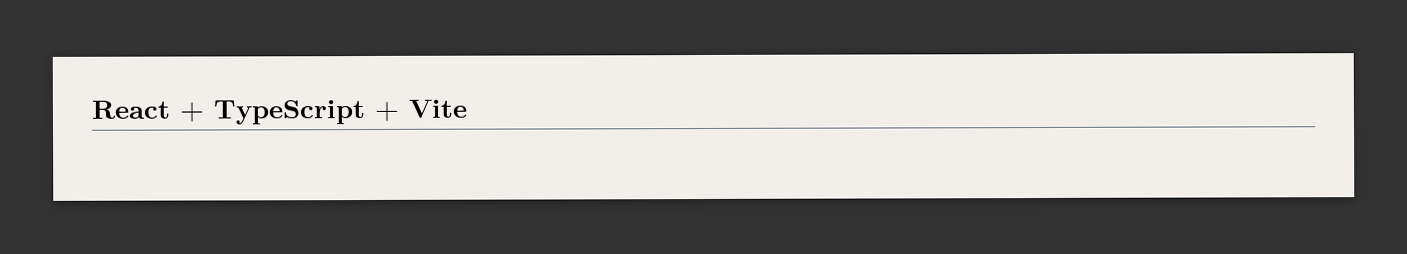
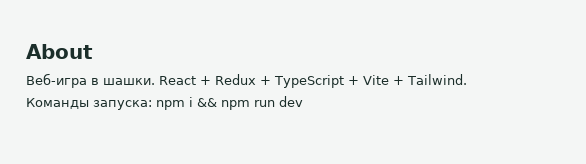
- React + TypeScript + Vite
+ About
+ Веб-игра в шашки. React + Redux + TypeScript + Vite + Tailwind.
+ Команды запуска: npm i && npm run dev

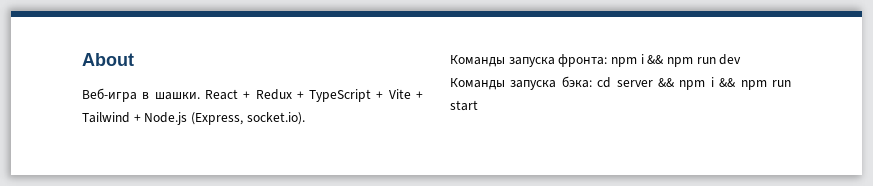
- React + Redux + TypeScript + Vite + Tailwind.
- Команды запуска: npm i && npm run dev
+ React + Redux + TypeScript + Vite + Tailwind + Node.js (Express, socket.io).
+ Команды запуска фронта: npm i && npm run dev Команды запуска бэка: cd server && npm i && npm run start

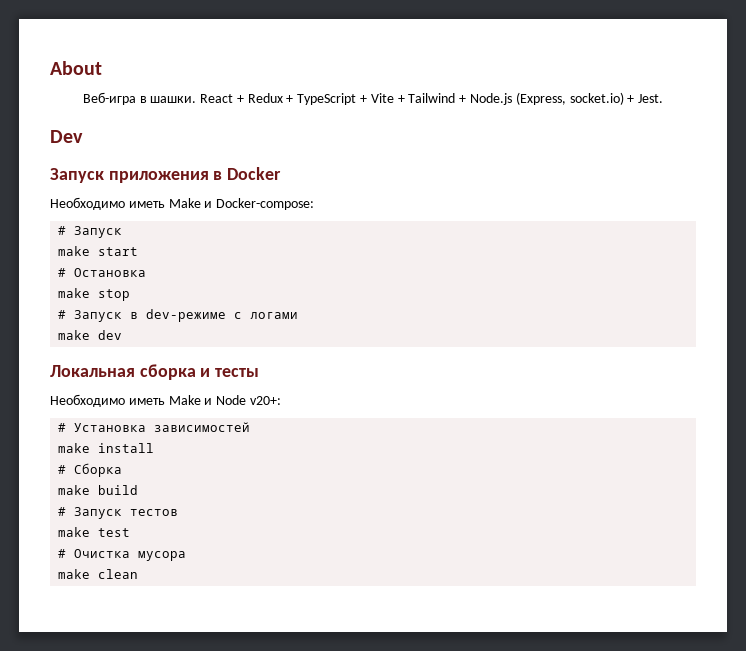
- React + Redux + TypeScript + Vite + Tailwind + Node.js (Express, socket.io).
- Команды запуска фронта: npm i && npm run dev Команды запуска бэка: cd server && npm i && npm run start
+ React + Redux + TypeScript + Vite + Tailwind + Node.js (Express, socket.io) + Jest.
+ Dev
+ Запуск приложения в Docker
+ Необходимо иметь Make и Docker-compose:
+ # Запуск
+ make start
+ # Остановка
+ make stop
+ # Запуск в dev-режиме с логами
+ make dev
+ Локальная сборка и тесты
+ Необходимо иметь Make и Node v20+:
+ # Установка зависимостей
+ make install
+ # Сборка
+ make build
+ # Запуск тестов
+ make test
+ # Очистка мусора
+ make clean

